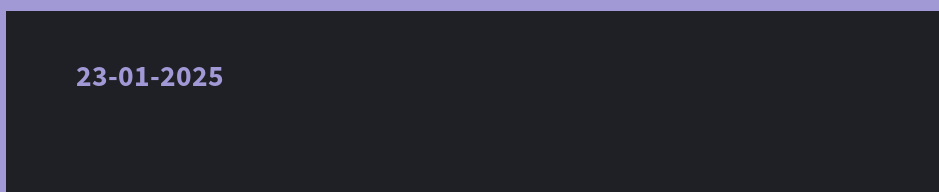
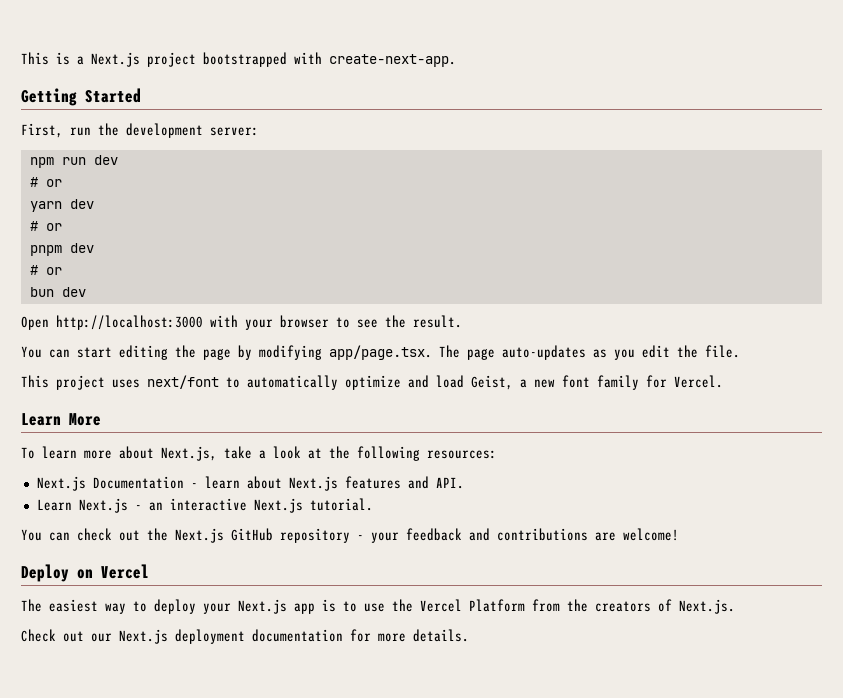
- 23-01-2025
+ This is a Next.js project bootstrapped with create-next-app.
+ Getting Started
+ First, run the development server:
+ npm run dev
+ # or
+ yarn dev
+ # or
+ pnpm dev
+ # or
+ bun dev
+ Open http://localhost:3000 with your browser to see the result.
+ You can start editing the page by modifying app/page.tsx. The page auto-updates as you edit the file.
+ This project uses next/font to automatically optimize and load Geist, a new font family for Vercel.
+ Learn More
+ To learn more about Next.js, take a look at the following resources:
+ Next.js Documentation - learn about Next.js features and API.
+ Learn Next.js - an interactive Next.js tutorial.
+ You can check out the Next.js GitHub repository - your feedback and contributions are welcome!
+ Deploy on Vercel
+ The easiest way to deploy your Next.js app is to use the Vercel Platform from the creators of Next.js.
+ Check out our Next.js deployment documentation for more details.

